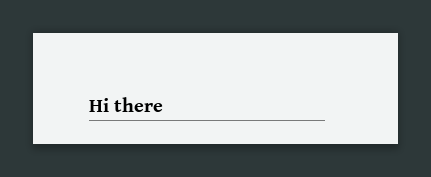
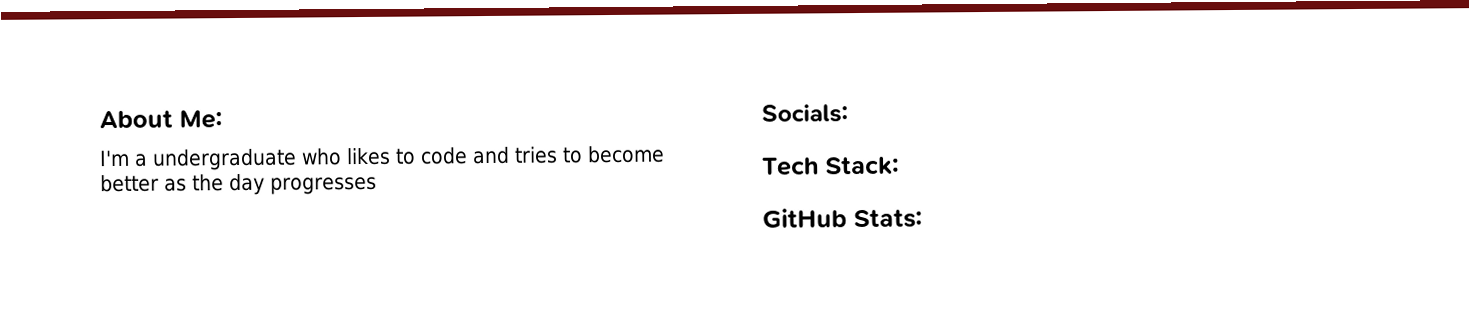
- Hi there
+ About Me:
+ I'm a undergraduate who likes to code and tries to become better as the day progresses
+ Socials:
+ Tech Stack:
+ GitHub Stats:

